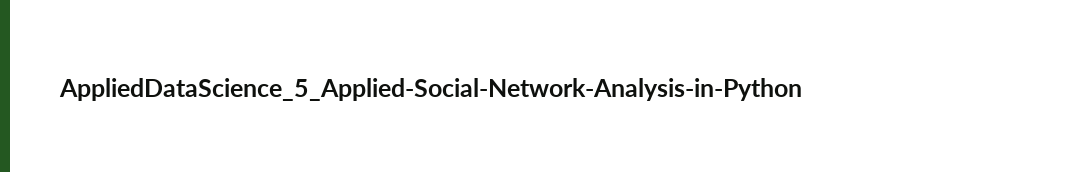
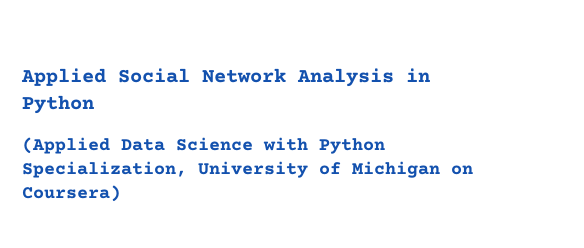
- AppliedDataScience_5_Applied-Social-Network-Analysis-in-Python
+ Applied Social Network Analysis in Python
+ (Applied Data Science with Python Specialization, University of Michigan on Coursera)

